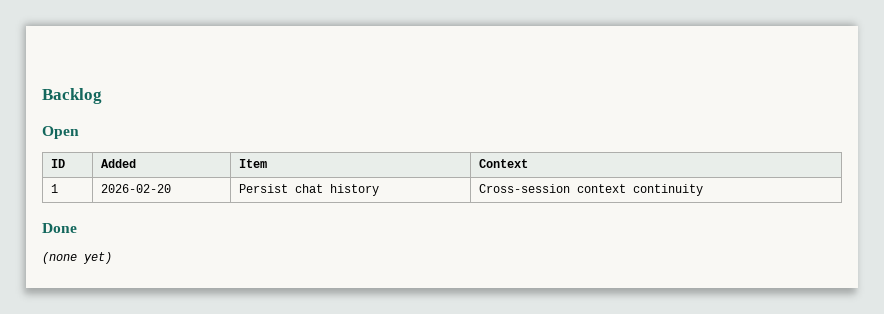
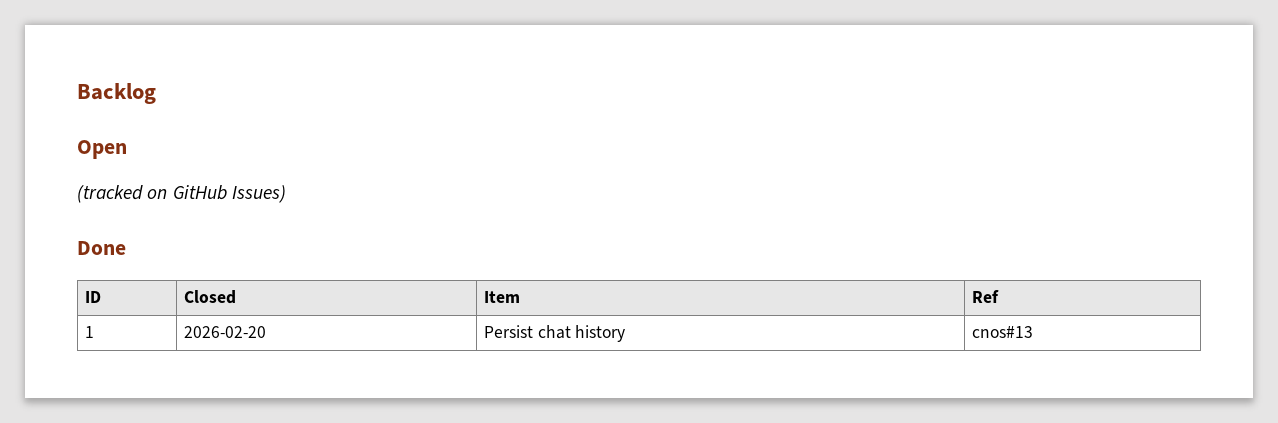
+ (tracked on GitHub Issues)
+ Done
- ID | Added | Item | Context
+ ID | Closed | Item | Ref
- 1 | 2026-02-20 | Persist chat history | Cross-session context continuity
- Done
- (none yet)
+ 1 | 2026-02-20 | Persist chat history | cnos#13

